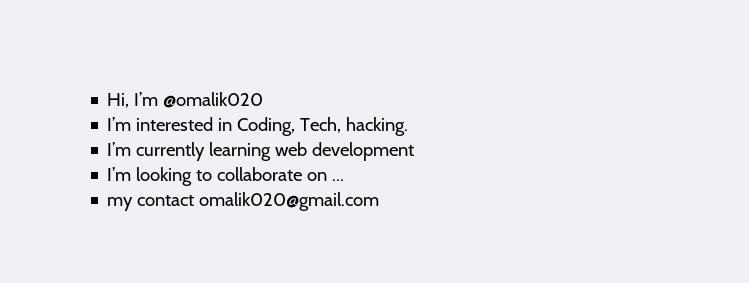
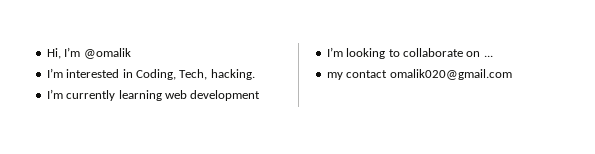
- Hi, I’m @omalik020
+ Hi, I’m @omalik

